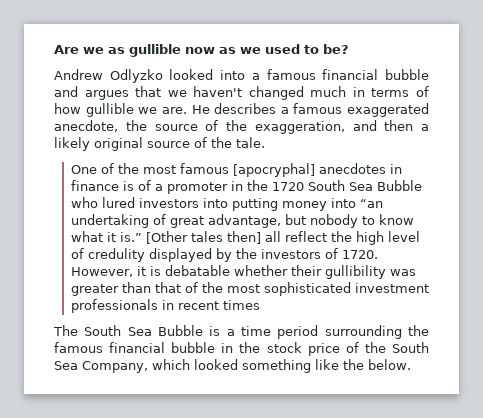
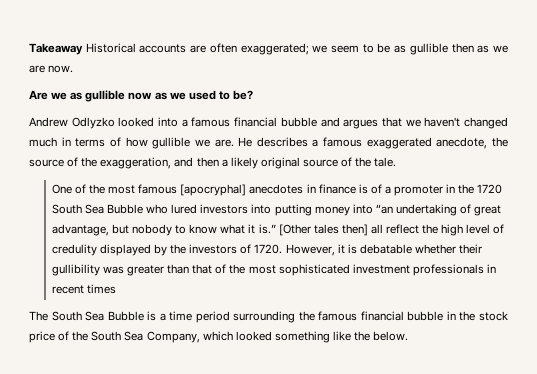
+ Takeaway Historical accounts are often exaggerated; we seem to be as gullible then as we are now.

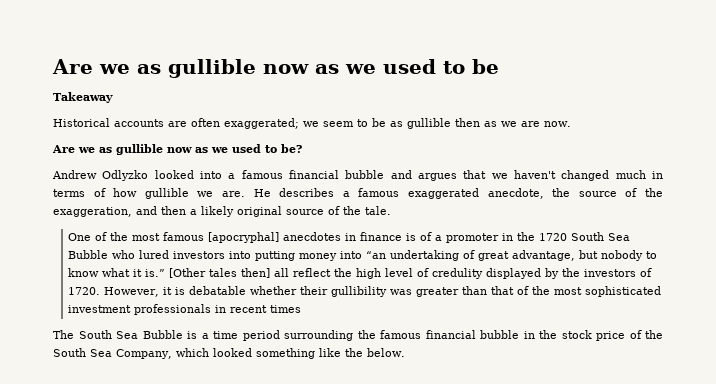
+ Are we as gullible now as we used to be
- Takeaway Historical accounts are often exaggerated; we seem to be as gullible then as we are now.
+ Takeaway
+ Historical accounts are often exaggerated; we seem to be as gullible then as we are now.

